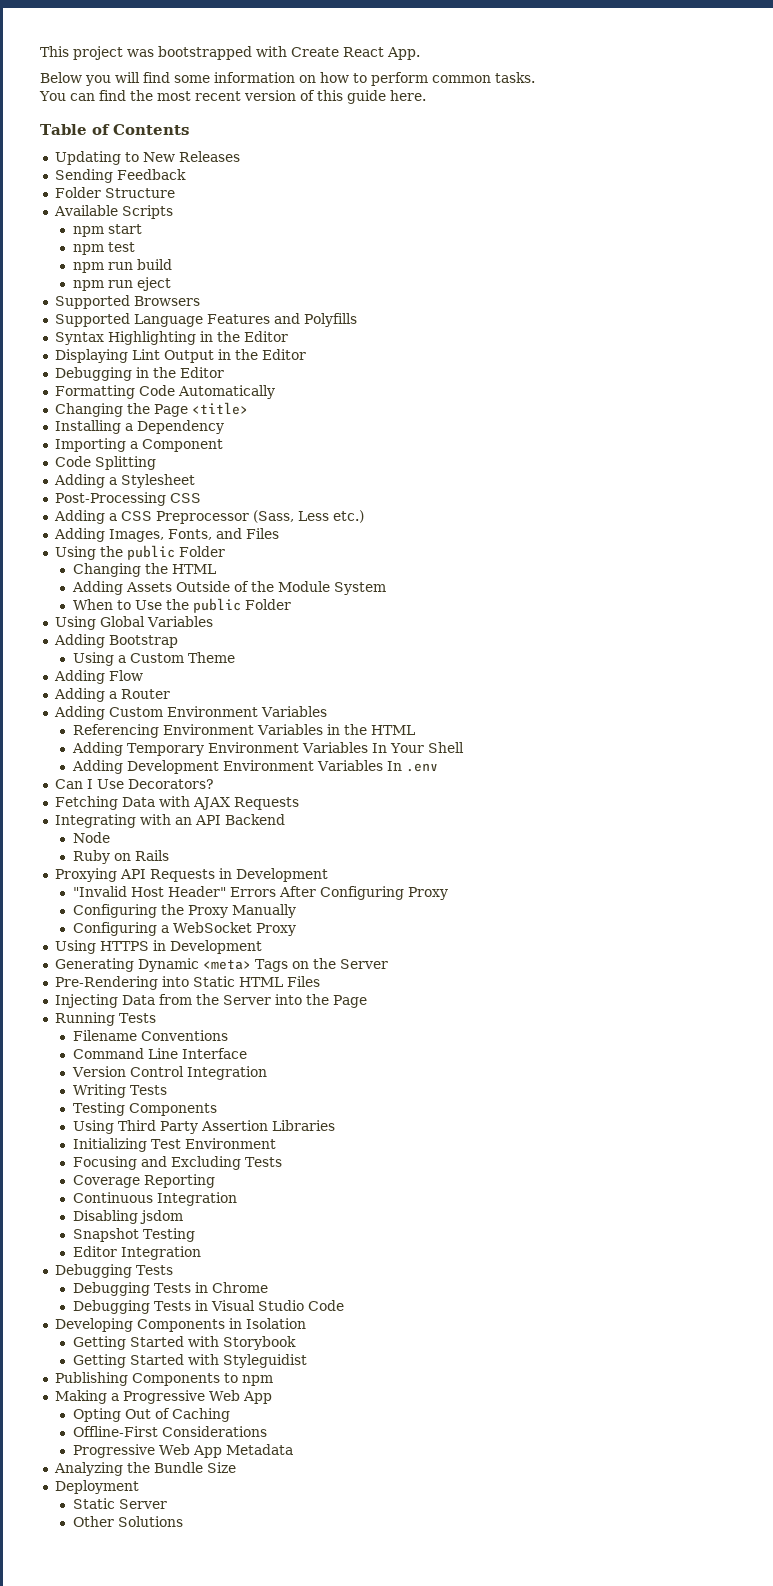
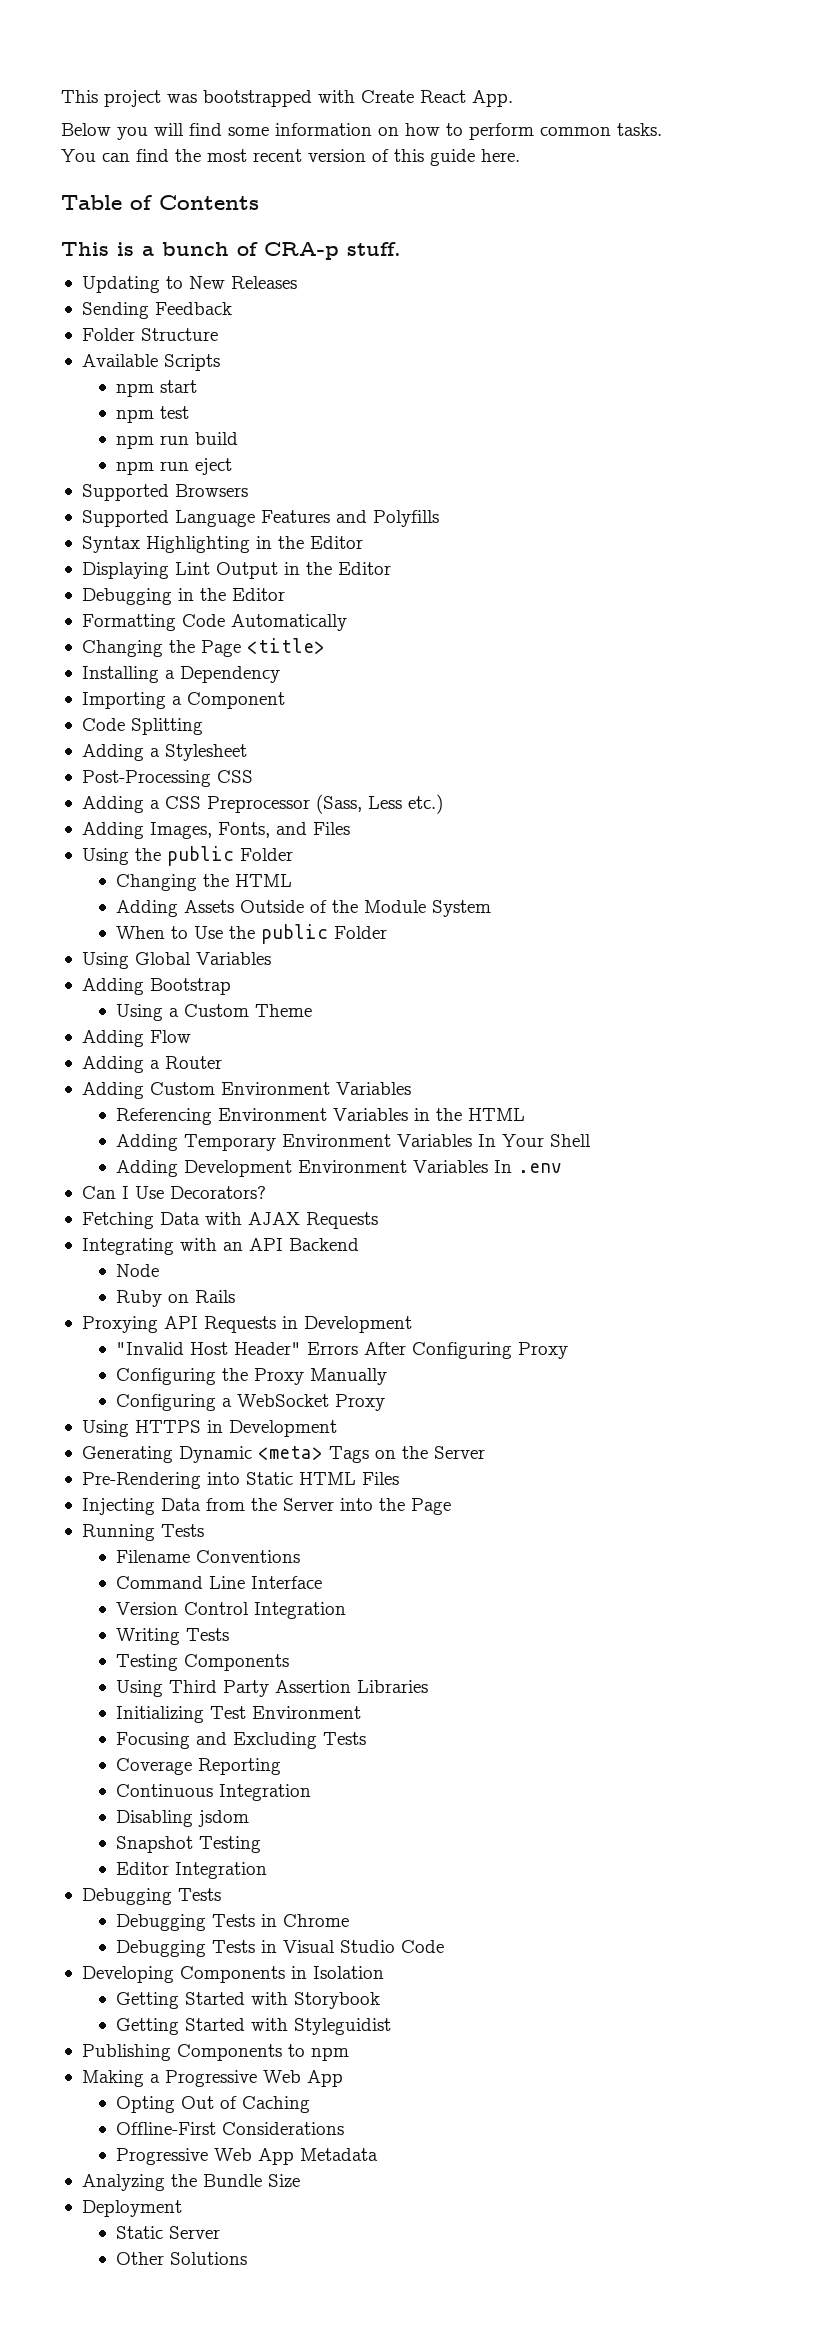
+ This is a bunch of CRA-p stuff.

